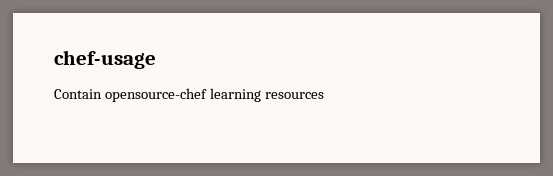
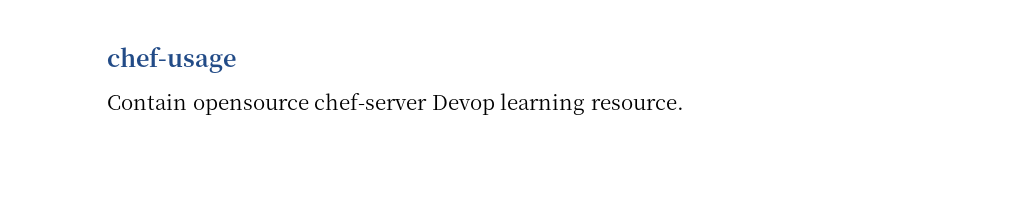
- Contain opensource-chef learning resources
+ Contain opensource chef-server Devop learning resource.

